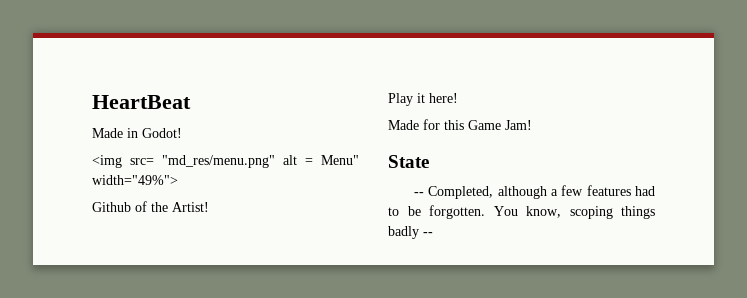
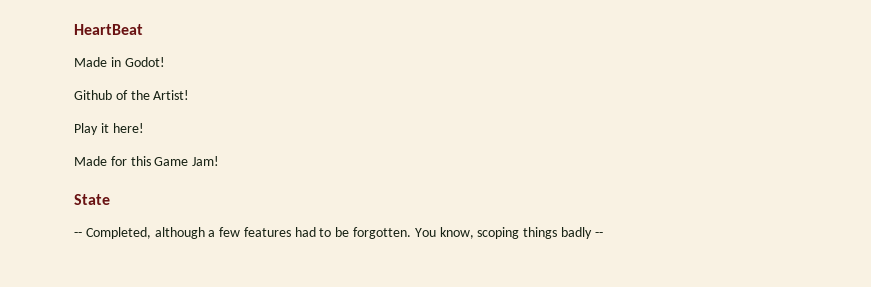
- <img src= "md_res/menu.png" alt = Menu" width="49%">

